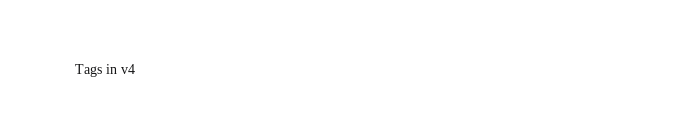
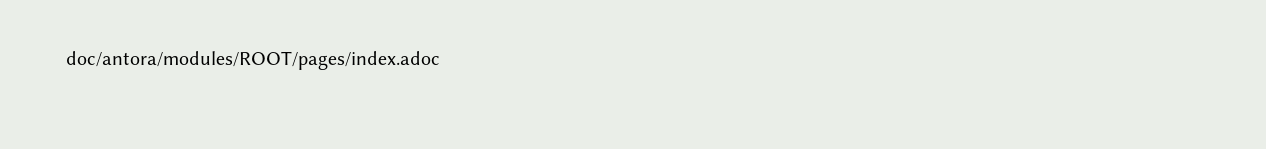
- Tags in v4
+ doc/antora/modules/ROOT/pages/index.adoc

